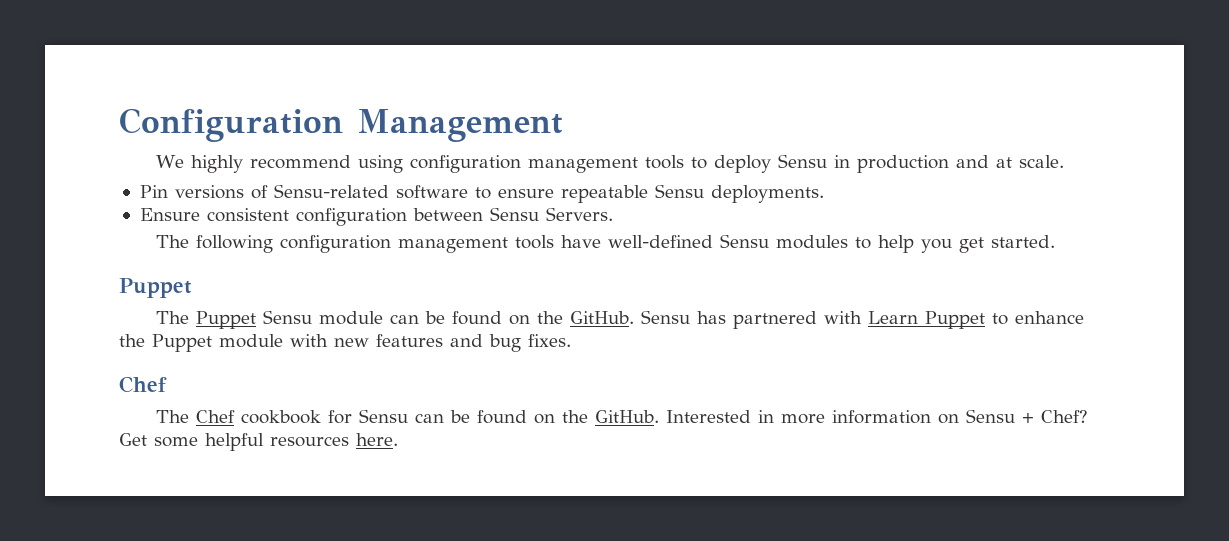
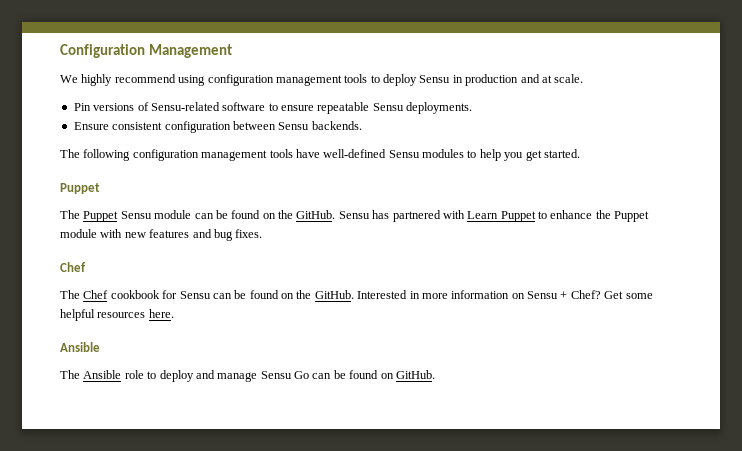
- Ensure consistent configuration between Sensu Servers.
+ Ensure consistent configuration between Sensu backends.
  Get some helpful resources here.
+ Ansible
+ The Ansible role to deploy and manage Sensu Go can be found on GitHub.

